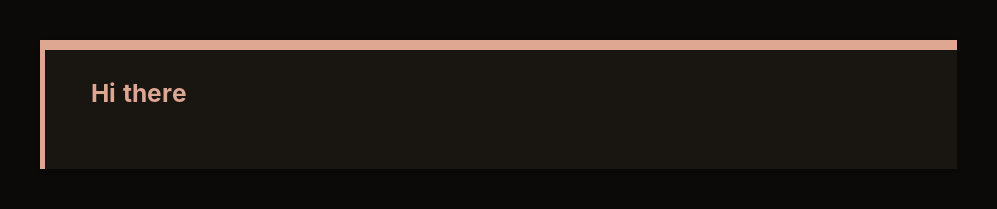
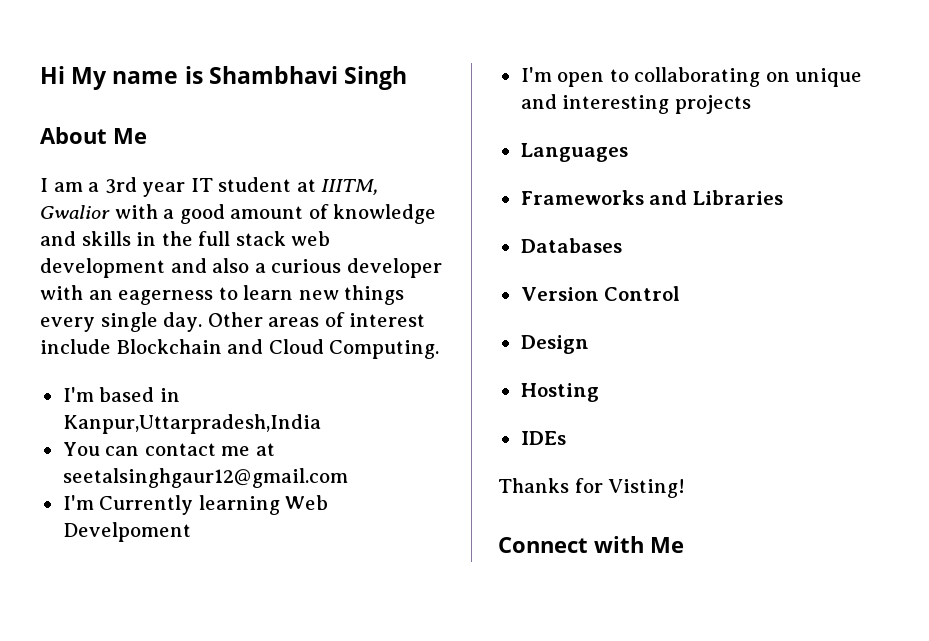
- Hi there
+ Hi My name is Shambhavi Singh
+ About Me
+ I am a 3rd year IT student at IIITM, Gwalior with a good amount of knowledge and skills in the full stack web development and also a curious developer with an eagerness to learn new things every single day. Other areas of interest include Blockchain and Cloud Computing.
+ I'm based in Kanpur,Uttarpradesh,India
+ You can contact me at seetalsinghgaur12@gmail.com
+ I'm Currently learning Web Develpoment
+ I'm open to collaborating on unique and interesting projects
+ Languages
+ Frameworks and Libraries
+ Databases
+ Version Control
+ Design
+ Hosting
+ IDEs
+ Thanks for Visting!
+ Connect with Me

